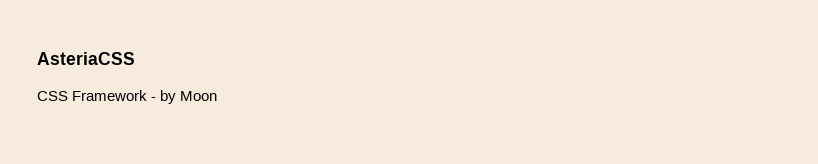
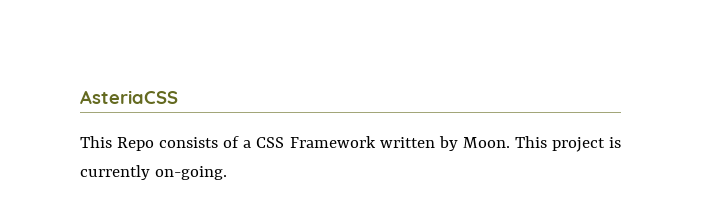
- CSS Framework - by Moon
+ This Repo consists of a CSS Framework written by Moon. This project is currently on-going.

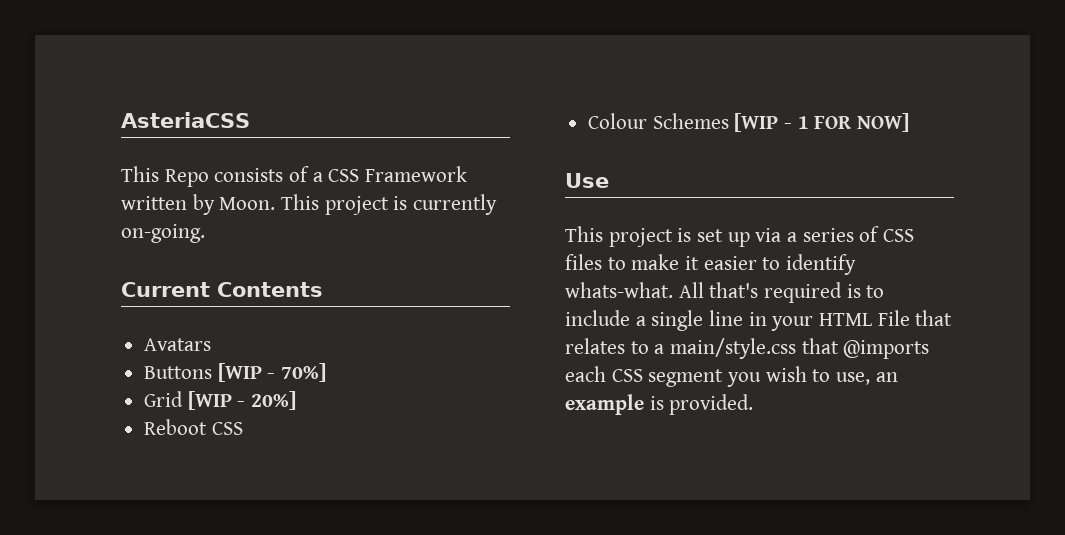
+ Current Contents
+ Avatars
+ Buttons [WIP - 70%]
+ Grid [WIP - 20%]
+ Reboot CSS
+ Colour Schemes [WIP - 1 FOR NOW]
+ Use
+ This project is set up via a series of CSS files to make it easier to identify whats-what. All that's required is to include a single line in your HTML File that relates to a main/style.css that @imports each CSS segment you wish to use, an example is provided.

